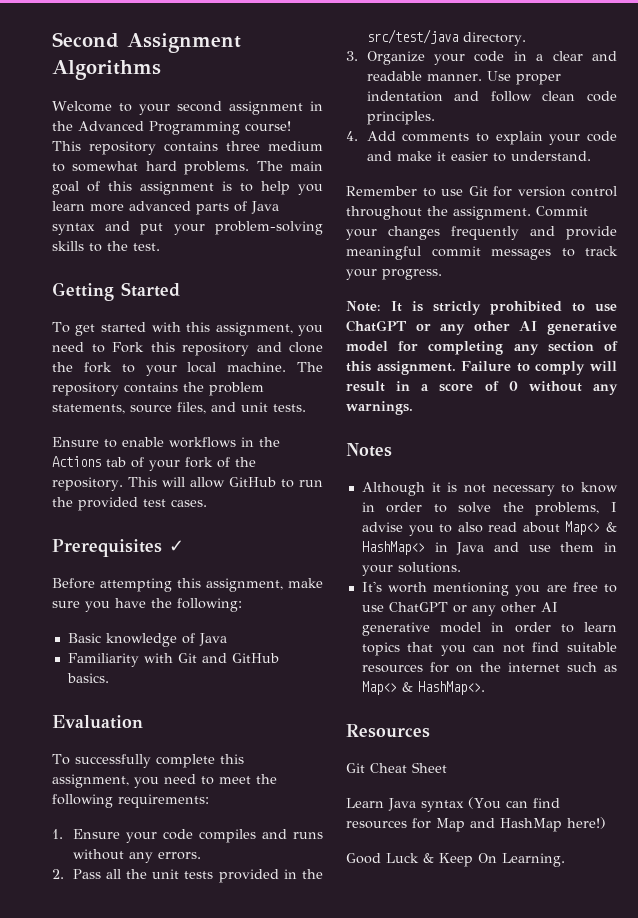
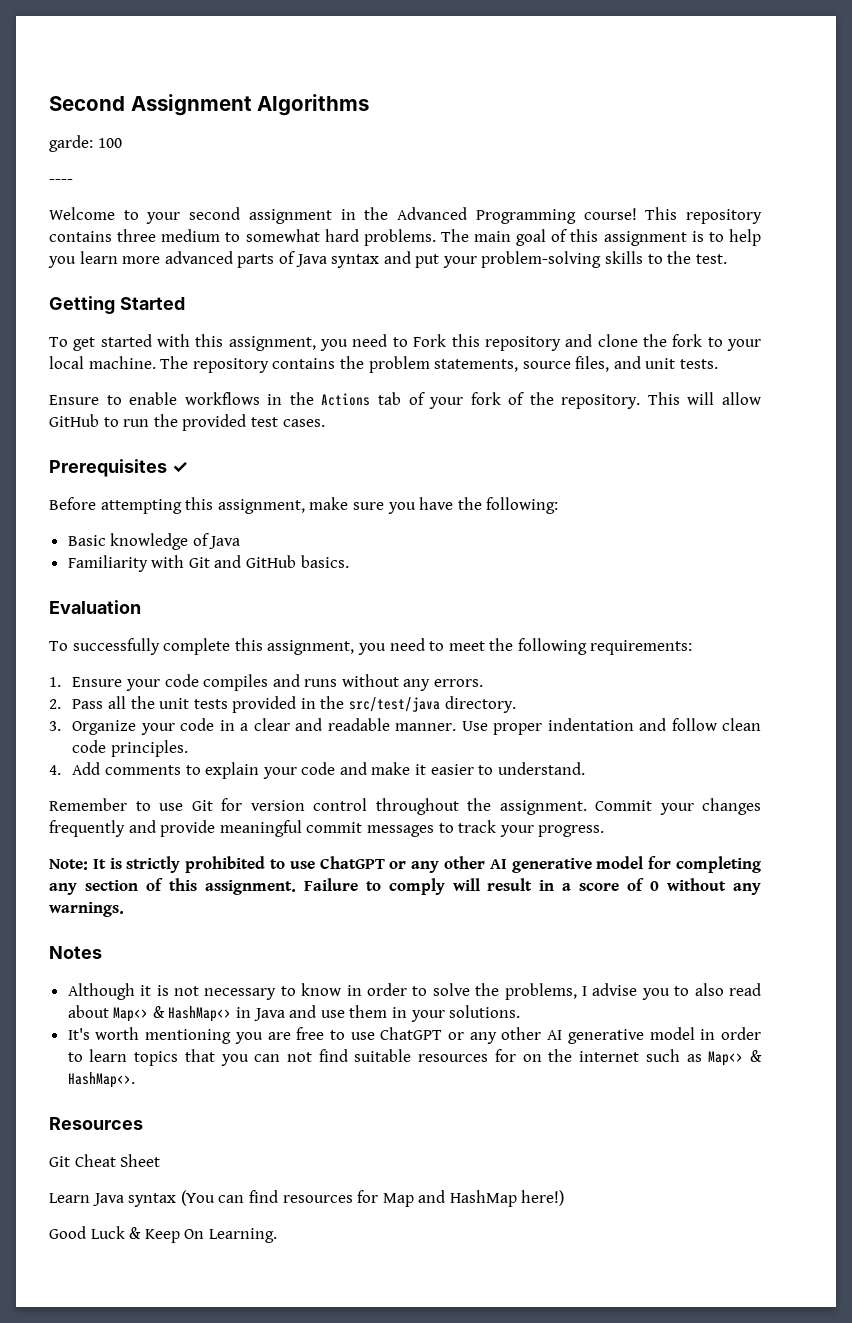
+ garde: 100
+ ----

